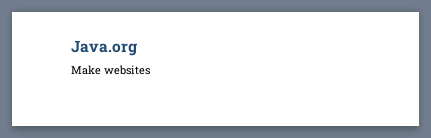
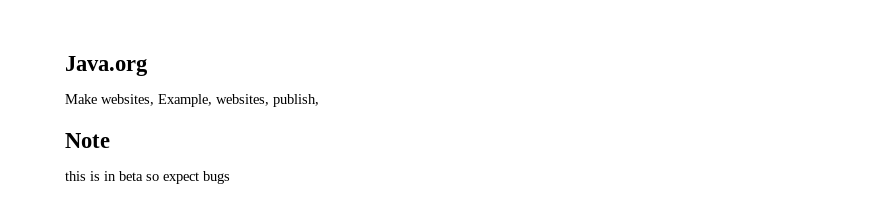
- Make websites
+ Make websites, Example, websites, publish,
+ Note
+ this is in beta so expect bugs

